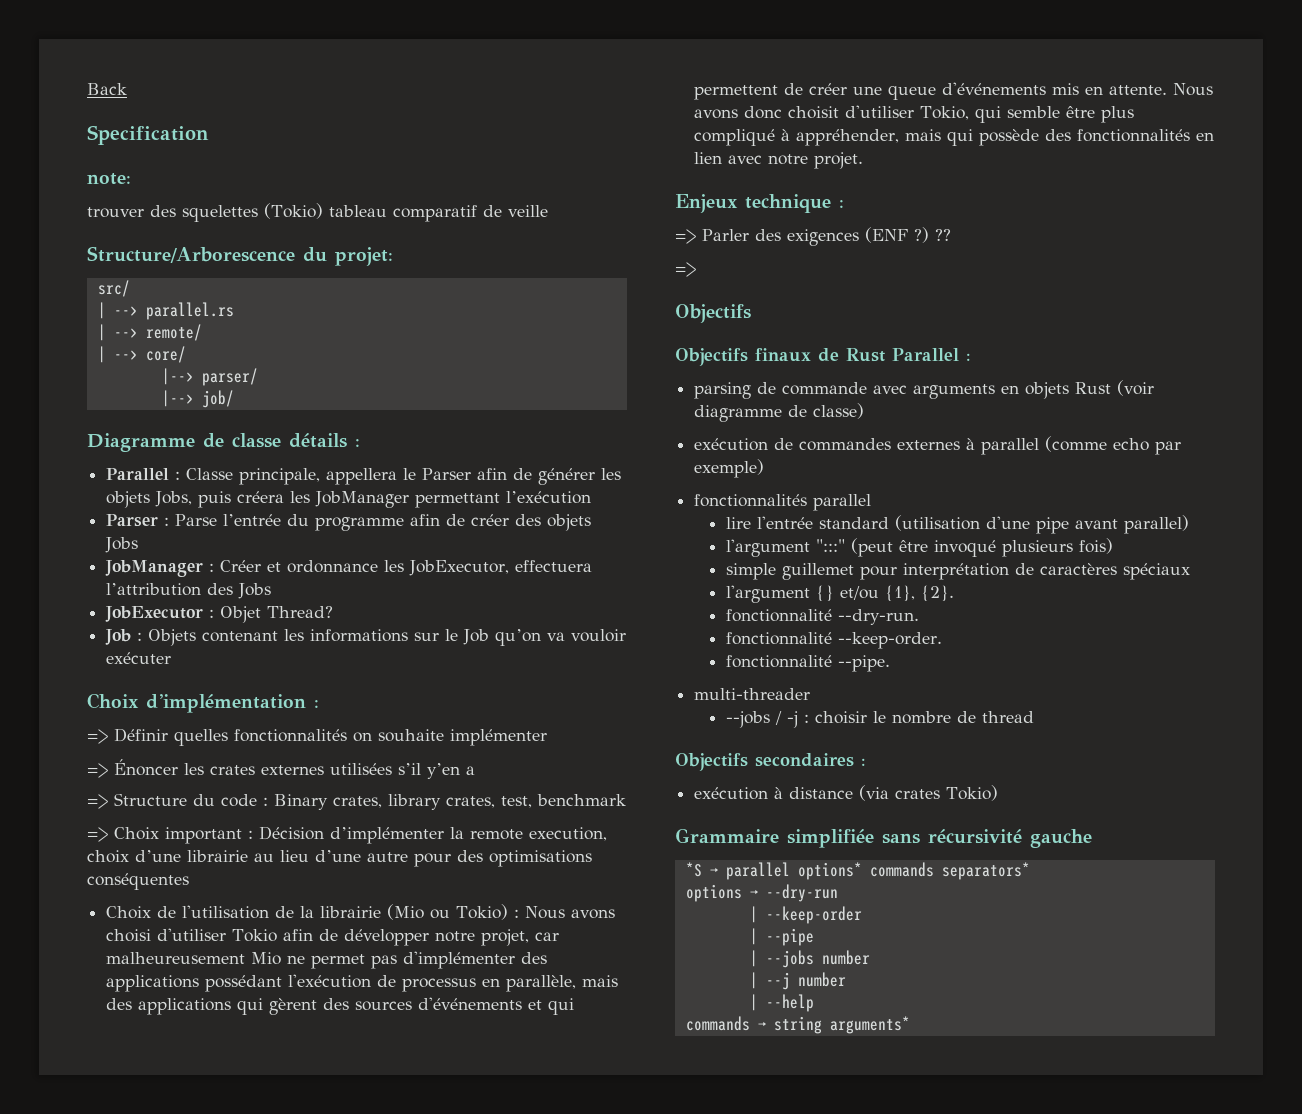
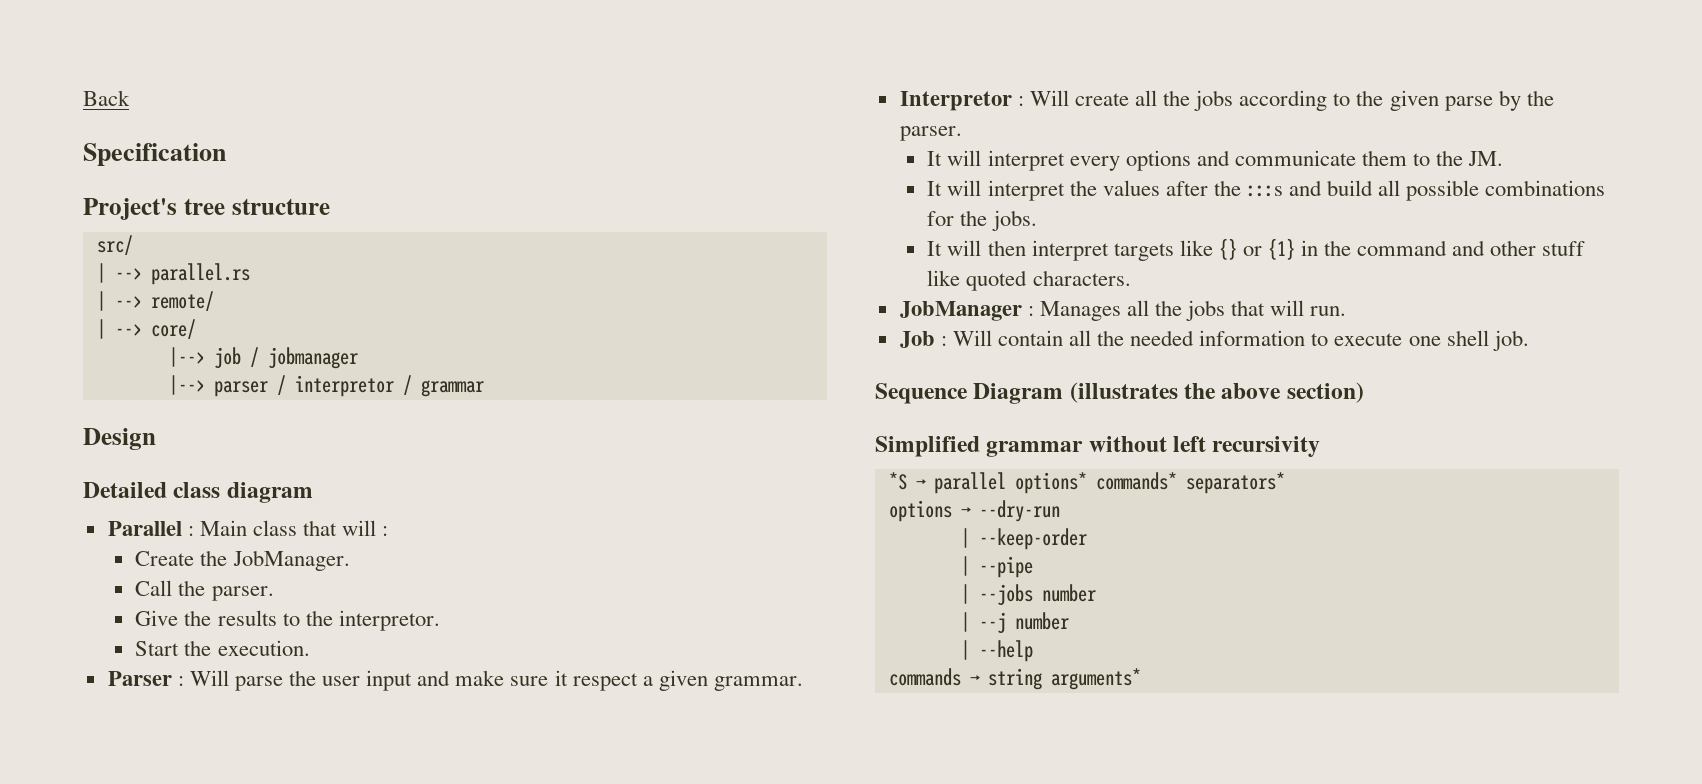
- note:
- trouver des squelettes (Tokio) tableau comparatif de veille
- Structure/Arborescence du projet:
+ Project's tree structure
- |--> parser/
- |--> job/
- Diagramme de classe détails :
- Parallel : Classe principale, appellera le Parser afin de générer les objets Jobs, puis créera les JobManager permettant l’exécution
- Parser : Parse l’entrée du programme afin de créer des objets Jobs
- JobManager : Créer et ordonnance les JobExecutor, effectuera l’attribution des Jobs
- JobExecutor : Objet Thread?
- Job : Objets contenant les informations sur le Job qu’on va vouloir exécuter
- Choix d’implémentation :
- => Définir quelles fonctionnalités on souhaite implémenter
- => Énoncer les crates externes utilisées s’il y’en a
- => Structure du code : Binary crates, library crates, test, benchmark
- => Choix important : Décision d’implémenter la remote execution, choix d’une librairie au lieu d’une autre pour des optimisations conséquentes
- Choix de l'utilisation de la librairie (Mio ou Tokio) : Nous avons choisi d'utiliser Tokio afin de développer notre projet, car malheureusement Mio ne permet pas d'implémenter des applications possédant l'exécution de processus en parallèle, mais des applications qui gèrent des sources d'événements et qui permettent de créer une queue d'événements mis en attente. Nous avons donc choisit d'utiliser Tokio, qui semble être plus compliqué à appréhender, mais qui possède des fonctionnalités en lien avec notre projet.
- Enjeux technique :
- => Parler des exigences (ENF ?) ??
- =>
- Objectifs
- Objectifs finaux de Rust Parallel :
- parsing de commande avec arguments en objets Rust (voir diagramme de classe)
- exécution de commandes externes à parallel (comme echo par exemple)
- fonctionnalités parallel
- lire l'entrée standard (utilisation d'une pipe avant parallel)
- l'argument ":::" (peut être invoqué plusieurs fois)
- simple guillemet pour interprétation de caractères spéciaux
- l'argument {} et/ou {1}, {2}.
- fonctionnalité --dry-run.
- fonctionnalité --keep-order.
- fonctionnalité --pipe.
- multi-threader
- --jobs / -j : choisir le nombre de thread
- Objectifs secondaires :
- exécution à distance (via crates Tokio)
- Grammaire simplifiée sans récursivité gauche
+ |--> job / jobmanager
+ |--> parser / interpretor / grammar
+ Design
+ Detailed class diagram
+ Parallel : Main class that will :
+ Create the JobManager.
+ Call the parser.
+ Give the results to the interpretor.
+ Start the execution.
+ Parser : Will parse the user input and make sure it respect a given grammar.
+ Interpretor : Will create all the jobs according to the given parse by the parser.
+ It will interpret every options and communicate them to the JM.
+ It will interpret the values after the :::s and build all possible combinations for the jobs.
+ It will then interpret targets like {} or {1} in the command and other stuff like quoted characters.
+ JobManager : Manages all the jobs that will run.
+ Job : Will contain all the needed information to execute one shell job.
+ Sequence Diagram (illustrates the above section)
+ Simplified grammar without left recursivity
- *S → parallel options* commands separators*
+ *S → parallel options* commands* separators*

